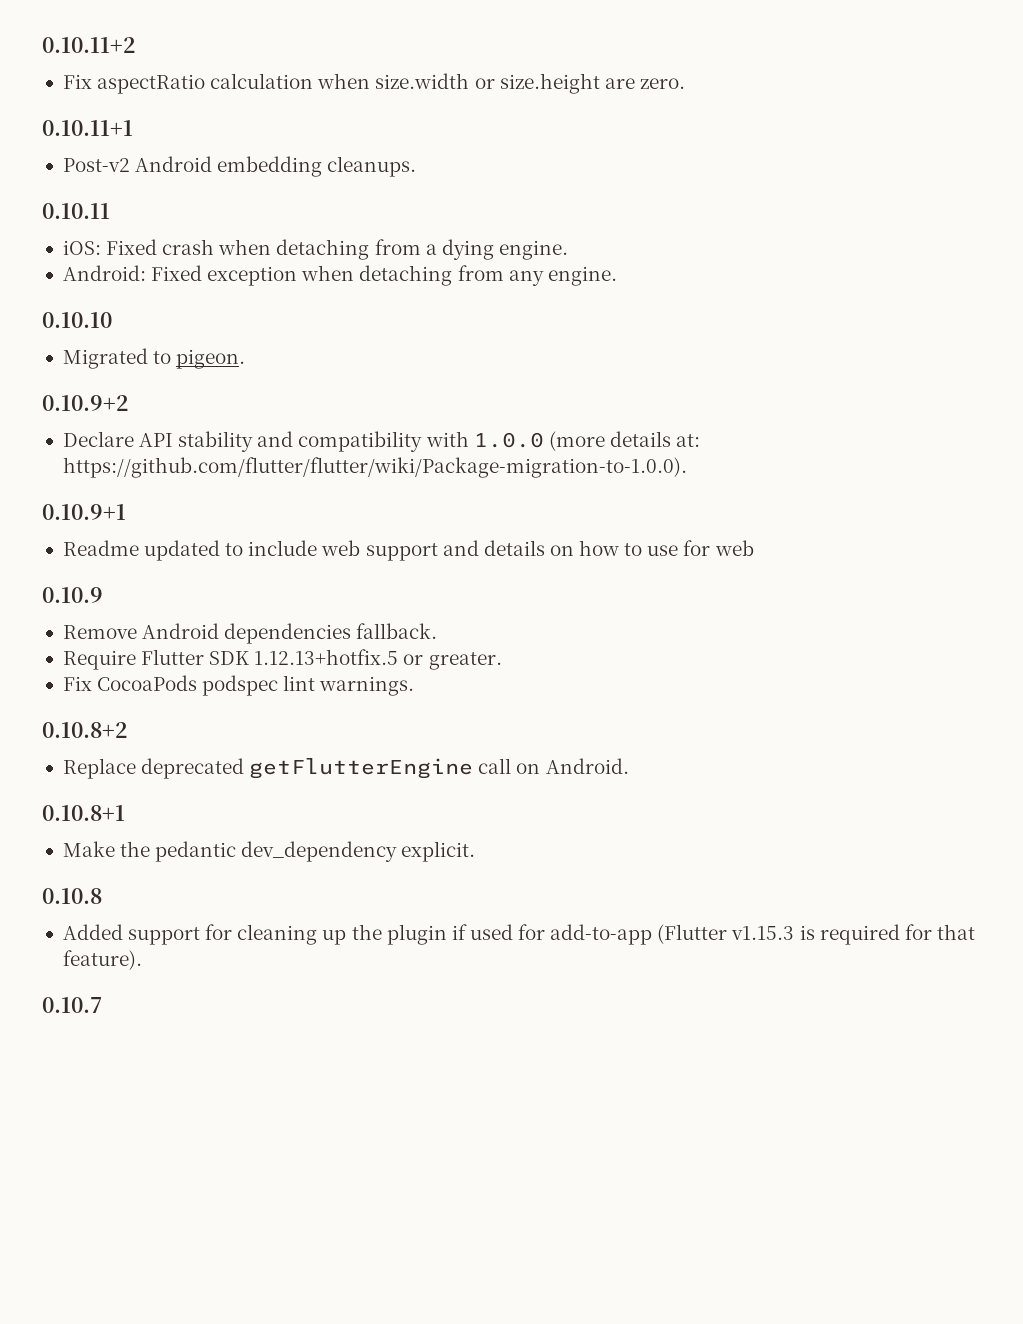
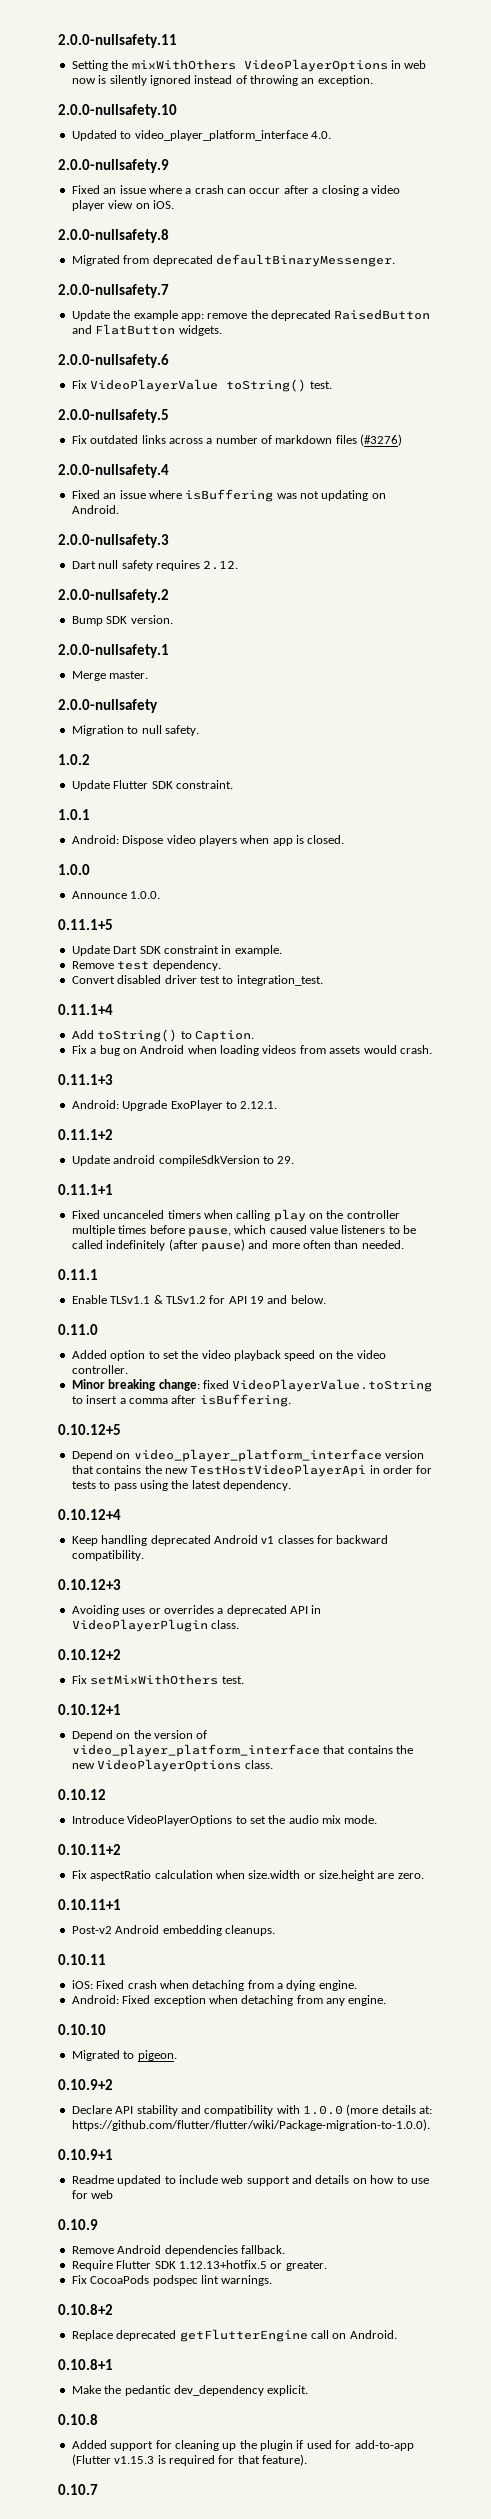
+ 2.0.0-nullsafety.11
+ Setting the mixWithOthers VideoPlayerOptions in web now is silently ignored instead of throwing an exception.
+ 2.0.0-nullsafety.10
+ Updated to video_player_platform_interface 4.0.
+ 2.0.0-nullsafety.9
+ Fixed an issue where a crash can occur after a closing a video player view on iOS.
+ 2.0.0-nullsafety.8
+ Migrated from deprecated defaultBinaryMessenger.
+ 2.0.0-nullsafety.7
+ Update the example app: remove the deprecated RaisedButton and FlatButton widgets.
+ 2.0.0-nullsafety.6
+ Fix VideoPlayerValue toString() test.
+ 2.0.0-nullsafety.5
+ Fix outdated links across a number of markdown files (#3276)
+ 2.0.0-nullsafety.4
+ Fixed an issue where isBuffering was not updating on Android.
+ 2.0.0-nullsafety.3
+ Dart null safety requires 2.12.
+ 2.0.0-nullsafety.2
+ Bump SDK version.
+ 2.0.0-nullsafety.1
+ Merge master.
+ 2.0.0-nullsafety
+ Migration to null safety.
+ 1.0.2
+ Update Flutter SDK constraint.
+ 1.0.1
+ Android: Dispose video players when app is closed.
+ 1.0.0
+ Announce 1.0.0.
+ 0.11.1+5
+ Update Dart SDK constraint in example.
+ Remove test dependency.
+ Convert disabled driver test to integration_test.
+ 0.11.1+4
+ Add toString() to Caption.
+ Fix a bug on Android when loading videos from assets would crash.
+ 0.11.1+3
+ Android: Upgrade ExoPlayer to 2.12.1.
+ 0.11.1+2
+ Update android compileSdkVersion to 29.
+ 0.11.1+1
+ Fixed uncanceled timers when calling play on the controller multiple times before pause, which caused value listeners to be called indefinitely (after pause) and more often than needed.
+ 0.11.1
+ Enable TLSv1.1 & TLSv1.2 for API 19 and below.
+ 0.11.0
+ Added option to set the video playback speed on the video controller.
+ Minor breaking change: fixed VideoPlayerValue.toString to insert a comma after isBuffering.
+ 0.10.12+5
+ Depend on video_player_platform_interface version that contains the new TestHostVideoPlayerApi in order for tests to pass using the latest dependency.
+ 0.10.12+4
+ Keep handling deprecated Android v1 classes for backward compatibility.
+ 0.10.12+3
+ Avoiding uses or overrides a deprecated API in VideoPlayerPlugin class.
+ 0.10.12+2
+ Fix setMixWithOthers test.
+ 0.10.12+1
+ Depend on the version of video_player_platform_interface that contains the new VideoPlayerOptions class.
+ 0.10.12
+ Introduce VideoPlayerOptions to set the audio mix mode.

